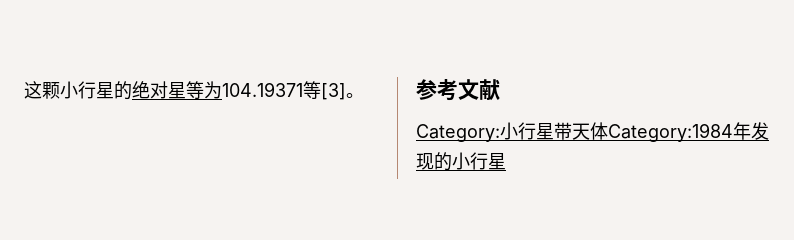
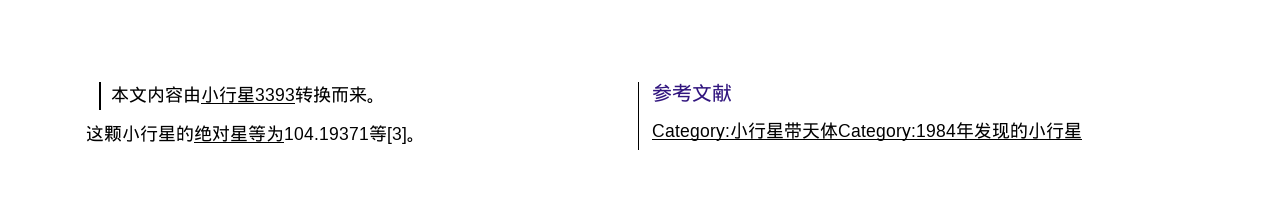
+ 本文内容由小行星3393转换而来。

